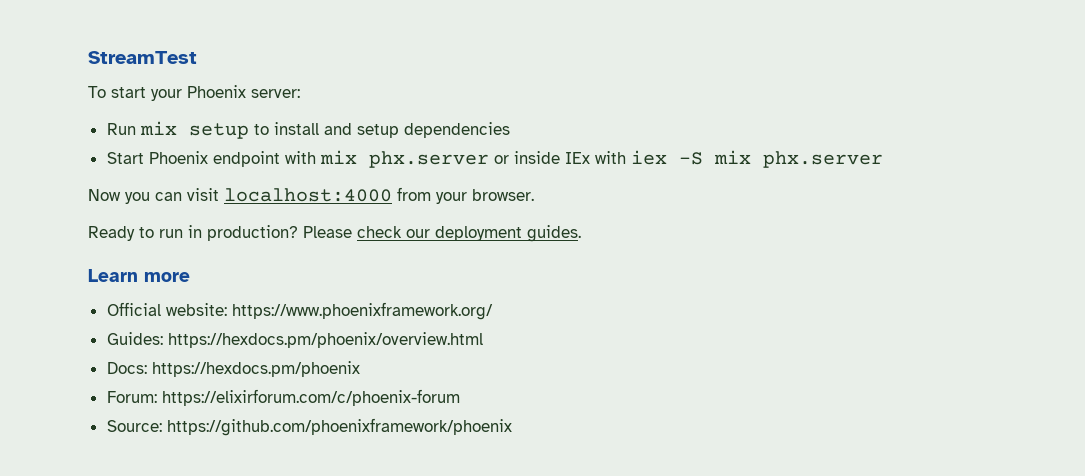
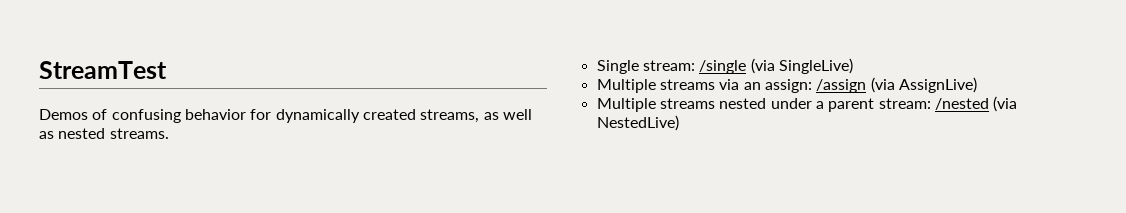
- To start your Phoenix server:
- Run mix setup to install and setup dependencies
- Start Phoenix endpoint with mix phx.server or inside IEx with iex -S mix phx.server
- Now you can visit localhost:4000 from your browser.
- Ready to run in production? Please check our deployment guides.
- Learn more
- Official website: https://www.phoenixframework.org/
- Guides: https://hexdocs.pm/phoenix/overview.html
- Docs: https://hexdocs.pm/phoenix
- Forum: https://elixirforum.com/c/phoenix-forum
- Source: https://github.com/phoenixframework/phoenix
+ Demos of confusing behavior for dynamically created streams, as well as nested streams.
+ Single stream: /single (via SingleLive)
+ Multiple streams via an assign: /assign (via AssignLive)
+ Multiple streams nested under a parent stream: /nested (via NestedLive)

